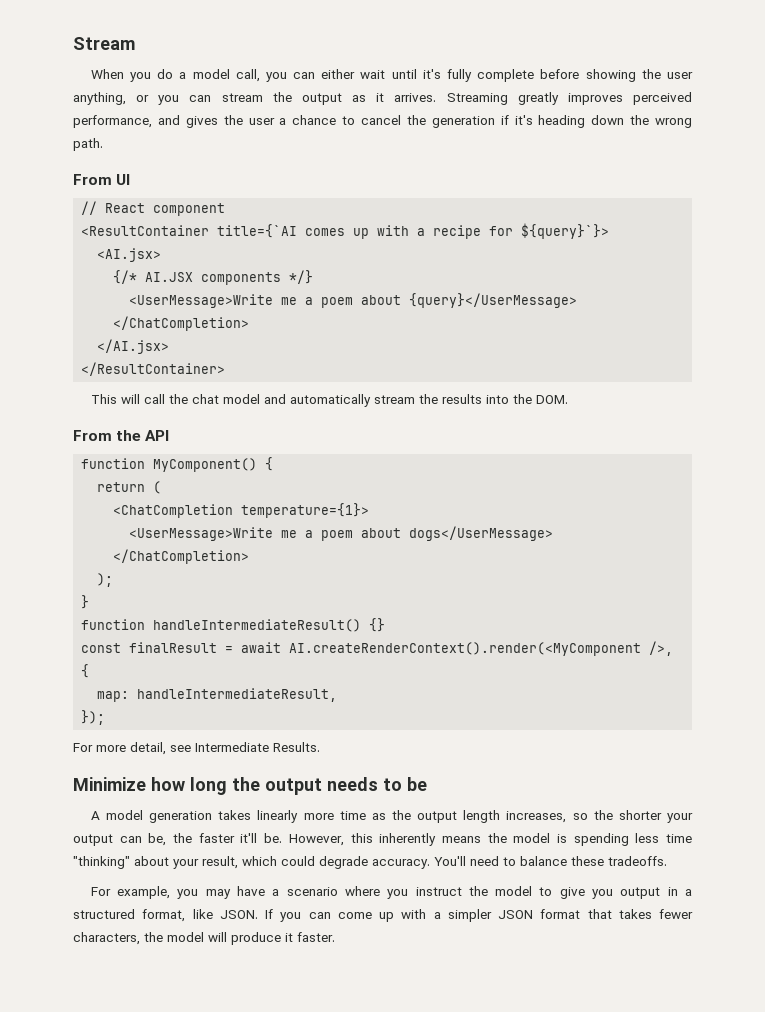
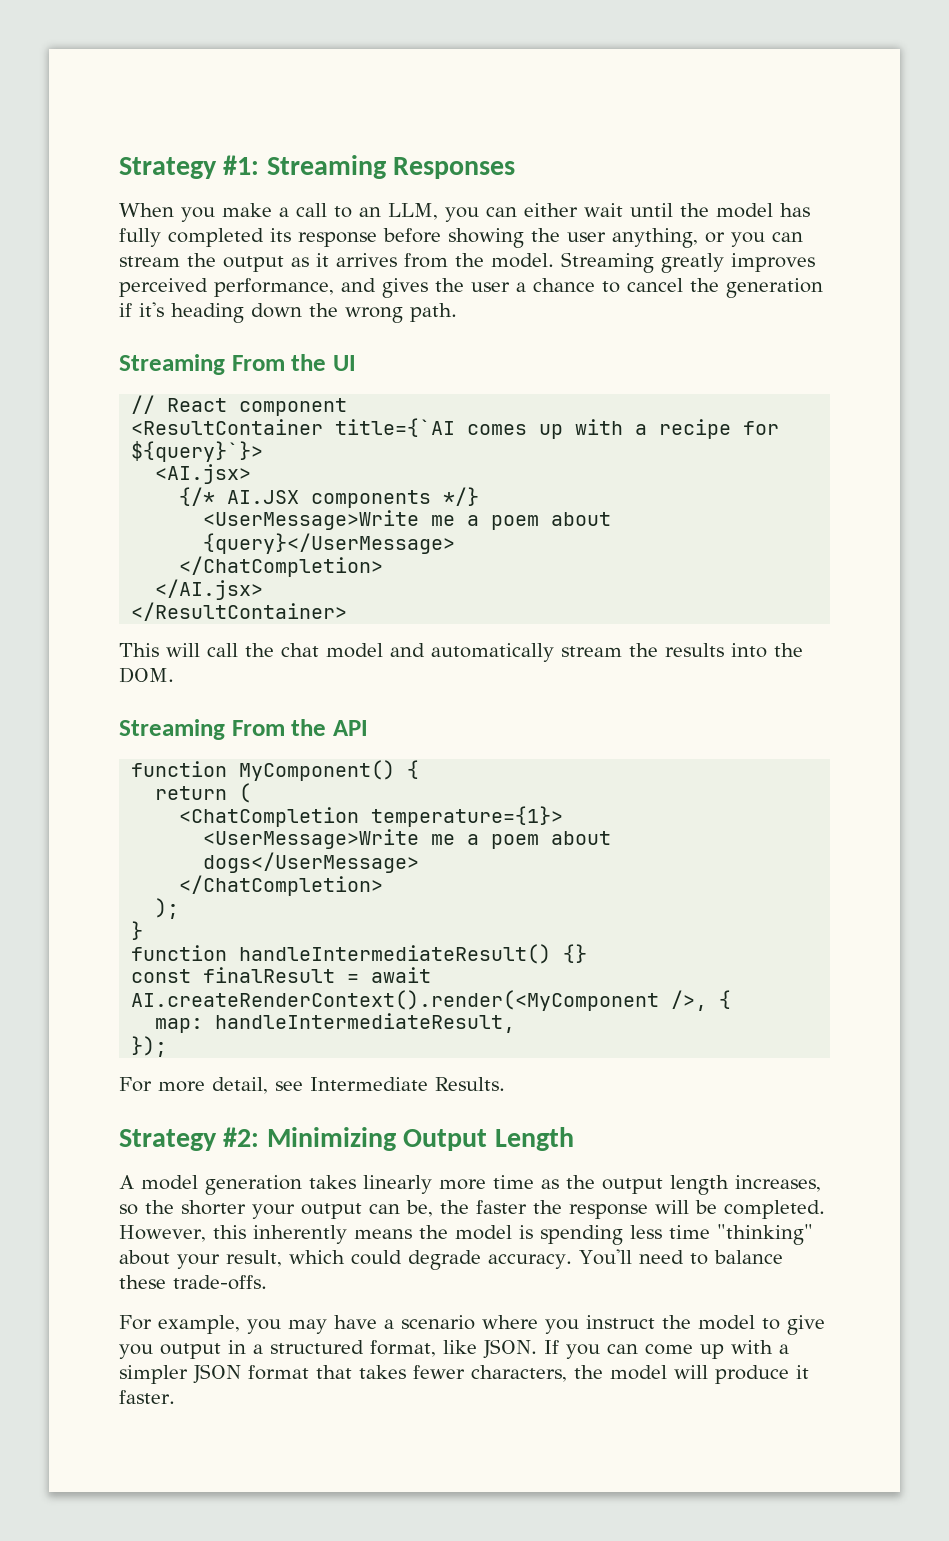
- Stream
- When you do a model call, you can either wait until it's fully complete before showing the user anything, or you can stream the output as it arrives.
+ Strategy #1: Streaming Responses
+ When you make a call to an LLM, you can either wait until the model has fully completed its response before showing the user anything, or you can stream the output as it arrives from the model.
- From UI
+ Streaming From the UI
- From the API
+ Streaming From the API
- Minimize how long the output needs to be
+ Strategy #2: Minimizing Output Length
- A model generation takes linearly more time as the output length increases, so the shorter your output can be, the faster it'll be.
+ A model generation takes linearly more time as the output length increases, so the shorter your output can be, the faster the response will be completed.
- You'll need to balance these tradeoffs.
+ You'll need to balance these trade-offs.

